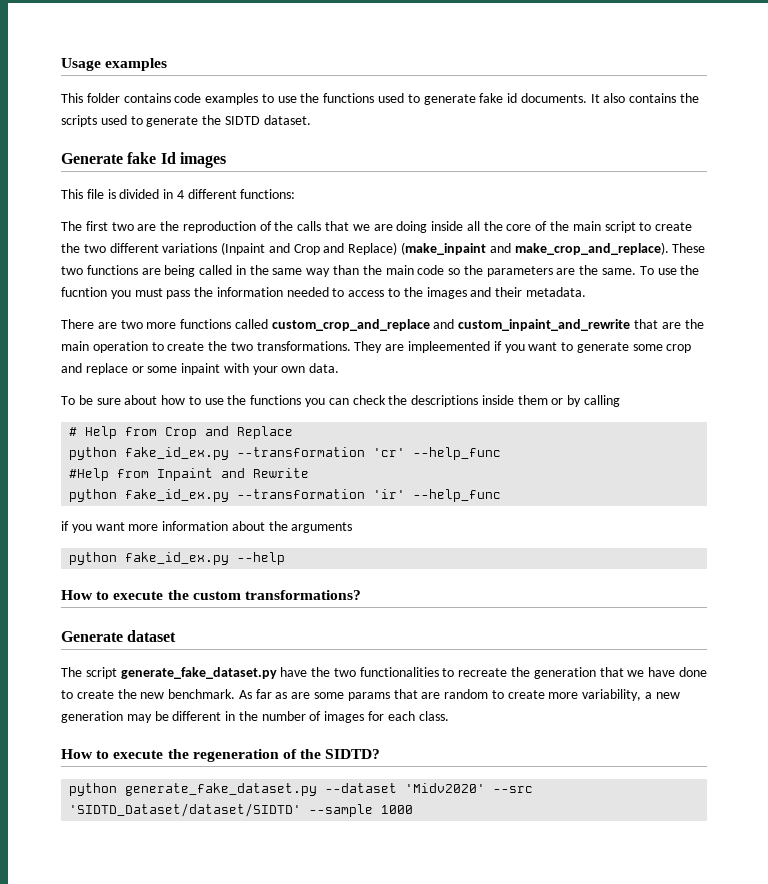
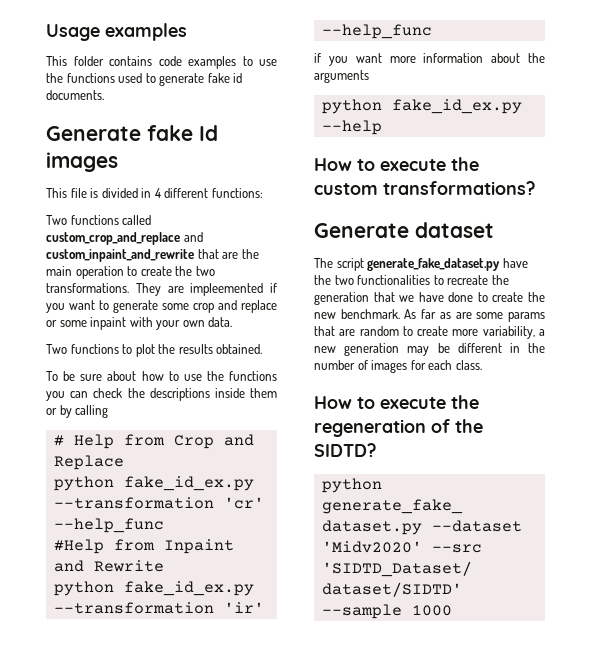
- It also contains the scripts used to generate the SIDTD dataset.
- The first two are the reproduction of the calls that we are doing inside all the core of the main script to create the two different variations (Inpaint and Crop and Replace) (make_inpaint and make_crop_and_replace). These two functions are being called in the same way than the main code so the parameters are the same. To use the fucntion you must pass the information needed to access to the images and their metadata.
- There are two more functions called custom_crop_and_replace and custom_inpaint_and_rewrite that are the main operation to create the two transformations.
+ Two functions called custom_crop_and_replace and custom_inpaint_and_rewrite that are the main operation to create the two transformations.
+ Two functions to plot the results obtained.

